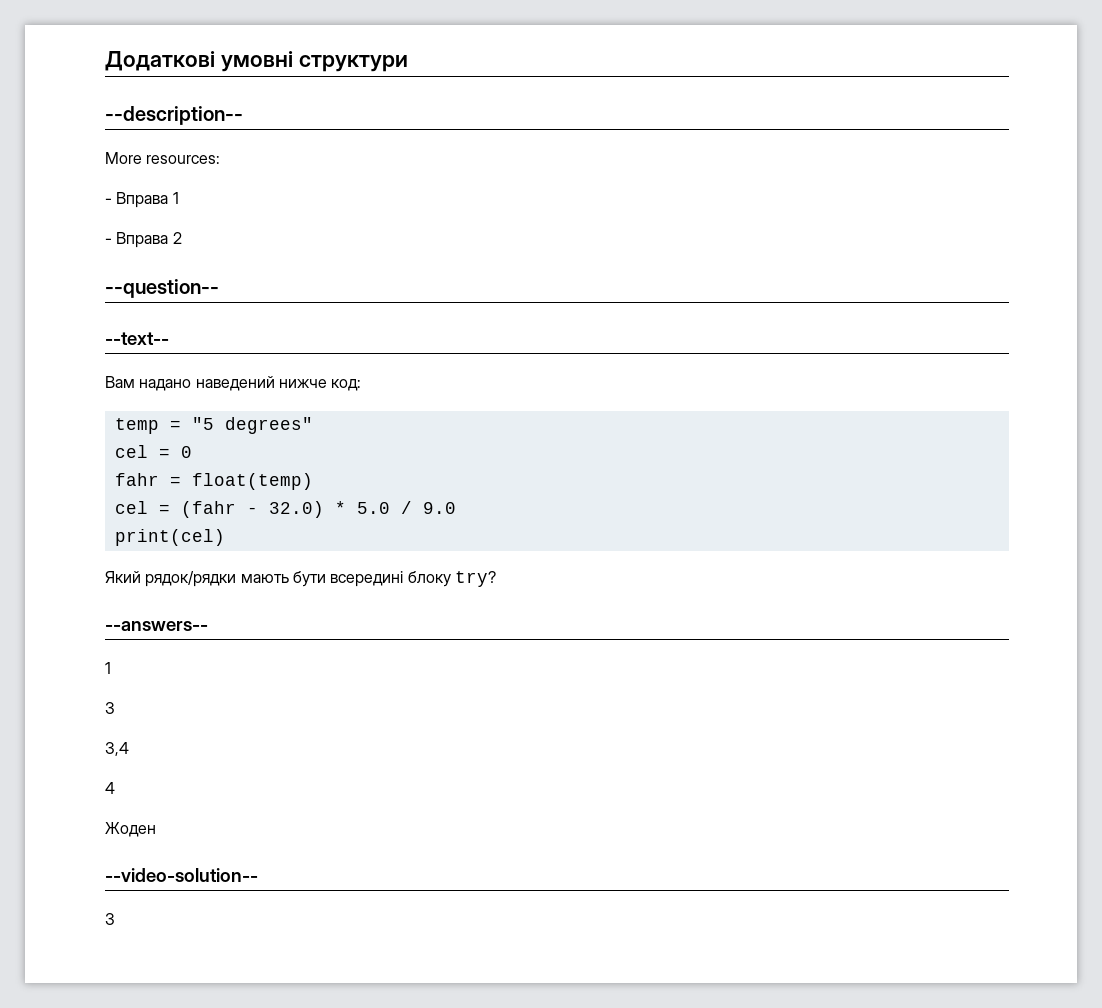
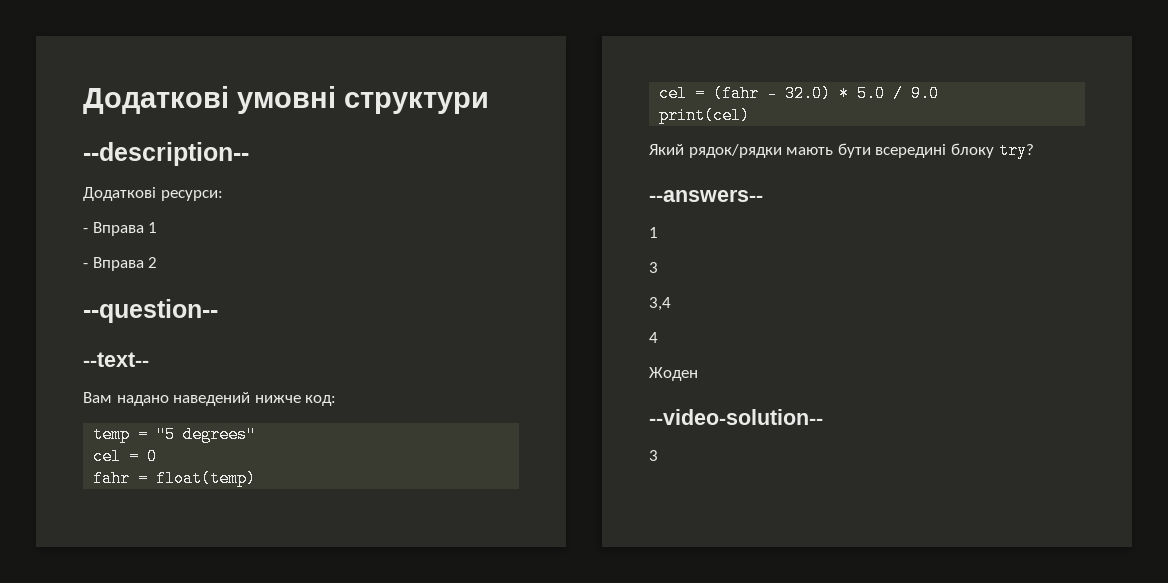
- More resources:
+ Додаткові ресурси:

